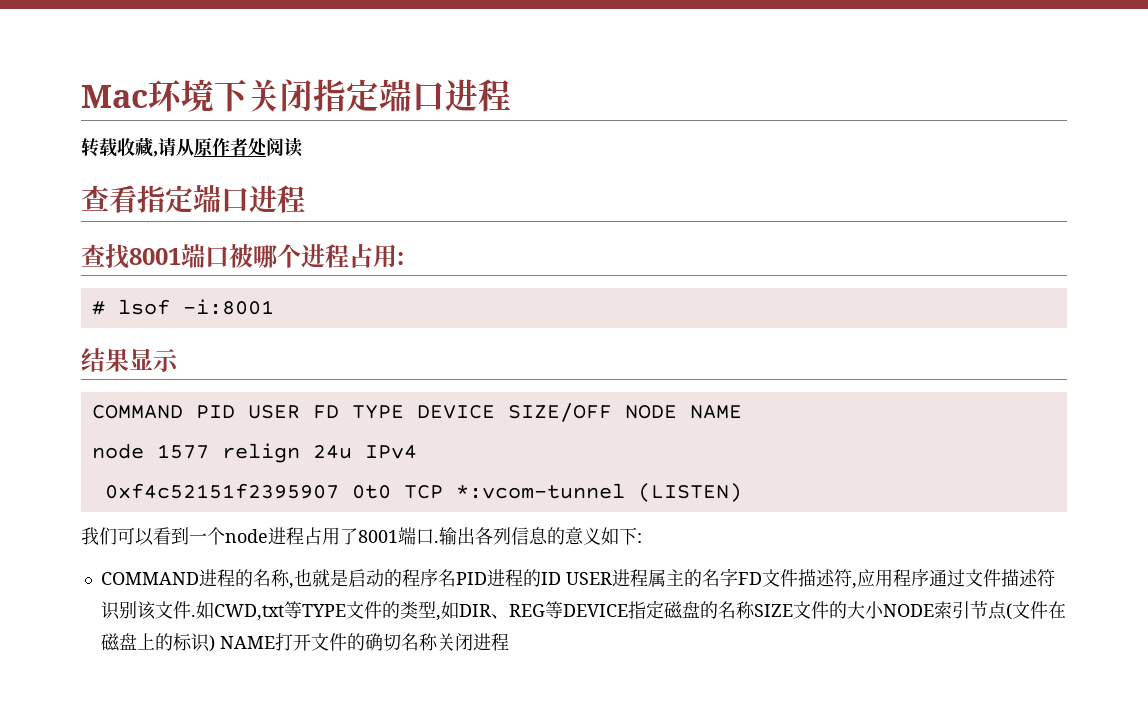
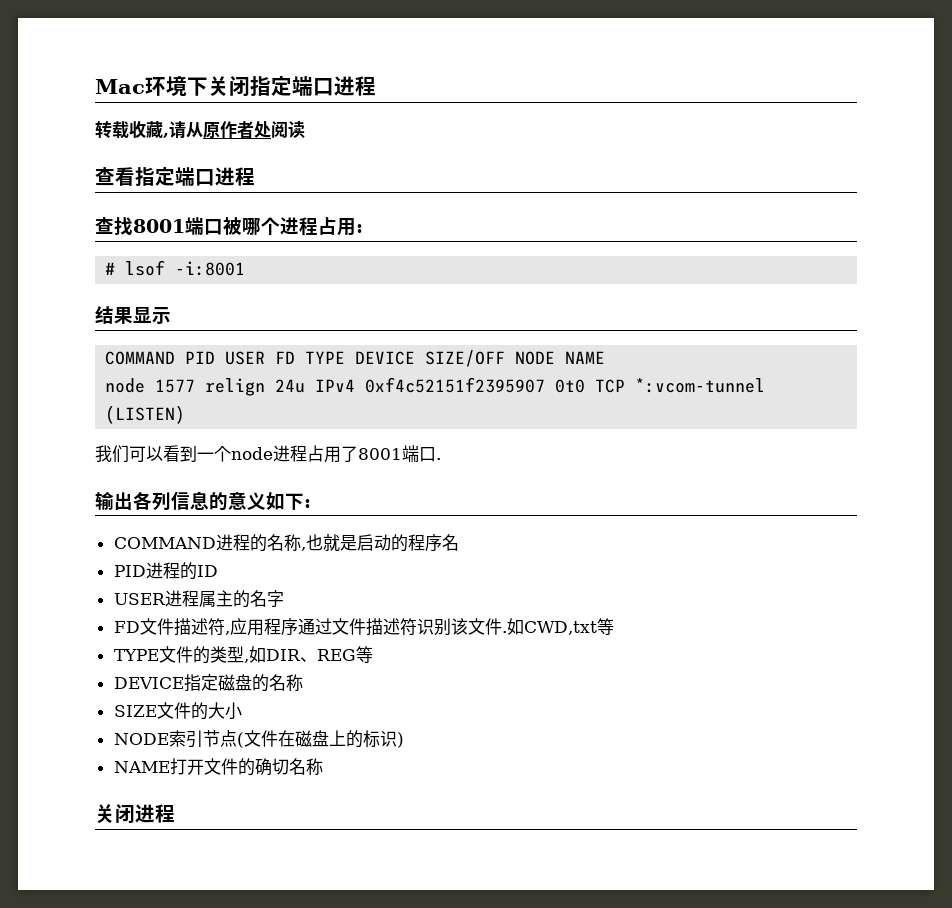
- node 1577 relign 24u IPv4
- 0xf4c52151f2395907 0t0 TCP *:vcom-tunnel (LISTEN)
+ node 1577 relign 24u IPv4 0xf4c52151f2395907 0t0 TCP *:vcom-tunnel (LISTEN)
- 我们可以看到一个node进程占用了8001端口.输出各列信息的意义如下:
+ 我们可以看到一个node进程占用了8001端口.
+ 输出各列信息的意义如下:
- COMMAND进程的名称,也就是启动的程序名PID进程的ID USER进程属主的名字FD文件描述符,应用程序通过文件描述符识别该文件.
+ COMMAND进程的名称,也就是启动的程序名
+ PID进程的ID
+ USER进程属主的名字
+ FD文件描述符,应用程序通过文件描述符识别该文件.
- 如CWD,txt等TYPE文件的类型,如DIR、REG等DEVICE指定磁盘的名称SIZE文件的大小NODE索引节点(文件在磁盘上的标识) NAME打开文件的确切名称关闭进程
+ 如CWD,txt等
+ TYPE文件的类型,如DIR、REG等
+ DEVICE指定磁盘的名称
+ SIZE文件的大小
+ NODE索引节点(文件在磁盘上的标识)
+ NAME打开文件的确切名称
+ 关闭进程

